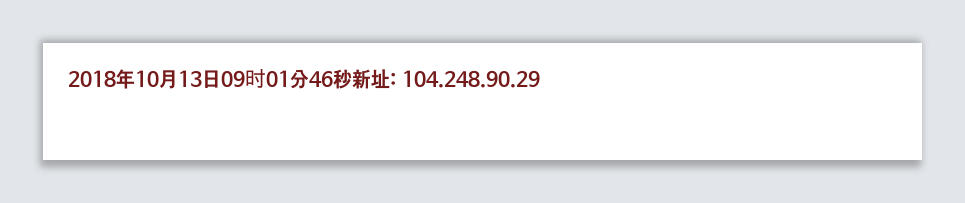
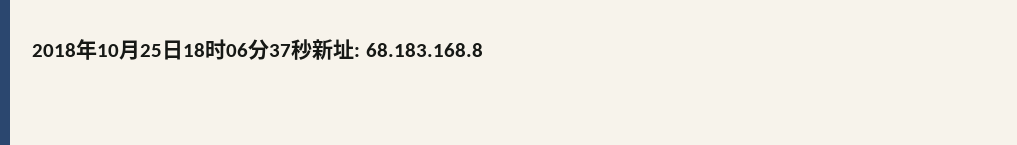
- 2018年10月13日09时01分46秒新址: 104.248.90.29
+ 2018年10月25日18时06分37秒新址: 68.183.168.8

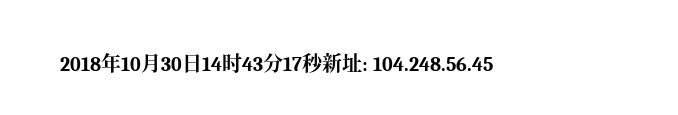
- 2018年10月25日18时06分37秒新址: 68.183.168.8
+ 2018年10月30日14时43分17秒新址: 104.248.56.45

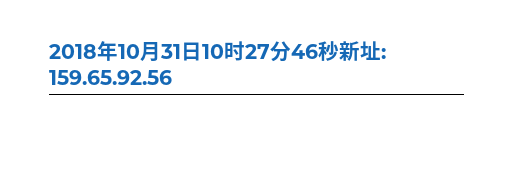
- 2018年10月30日14时43分17秒新址: 104.248.56.45
+ 2018年10月31日10时27分46秒新址: 159.65.92.56

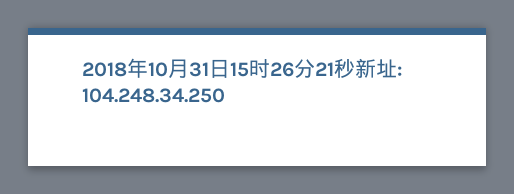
- 2018年10月31日10时27分46秒新址: 159.65.92.56
+ 2018年10月31日15时26分21秒新址: 104.248.34.250

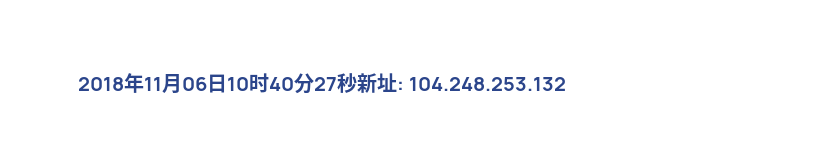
- 2018年10月31日15时26分21秒新址: 104.248.34.250
+ 2018年11月06日10时40分27秒新址: 104.248.253.132

